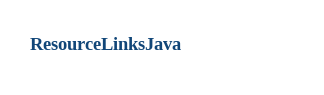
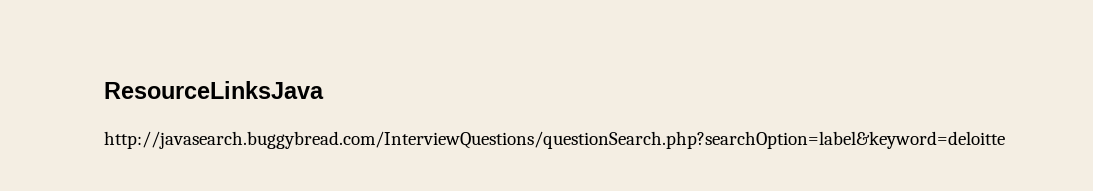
+ http://javasearch.buggybread.com/InterviewQuestions/questionSearch.php?searchOption=label&keyword=deloitte

